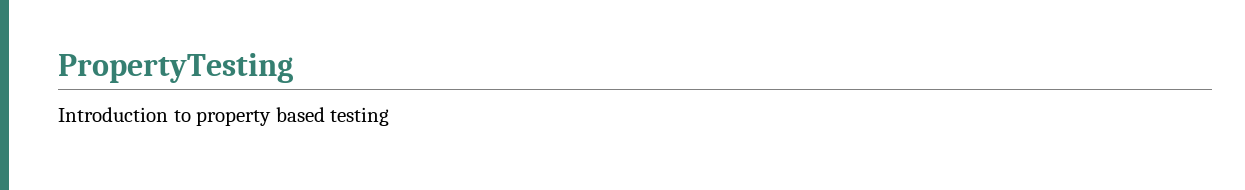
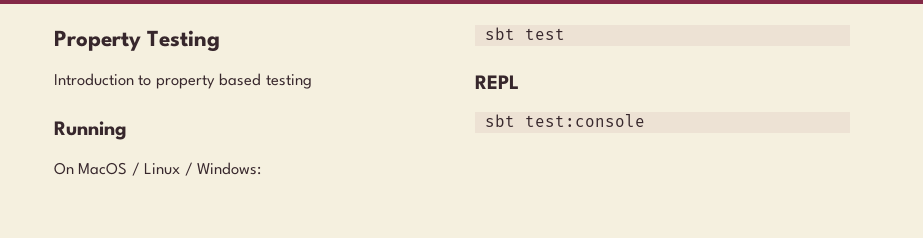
- PropertyTesting
+ Property Testing
+ Running
+ On MacOS / Linux / Windows:
+ sbt test
+ REPL
+ sbt test:console

